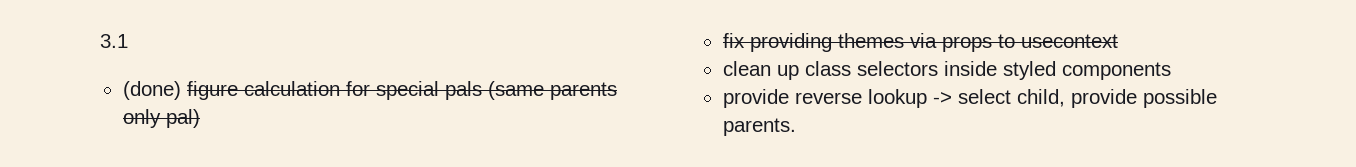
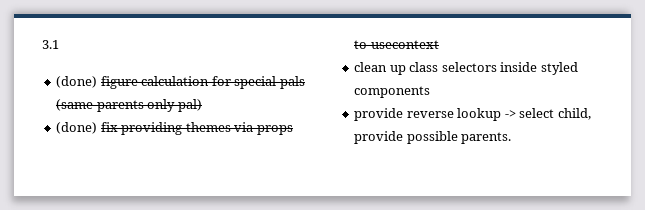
- fix providing themes via props to usecontext
+ (done) fix providing themes via props to usecontext

